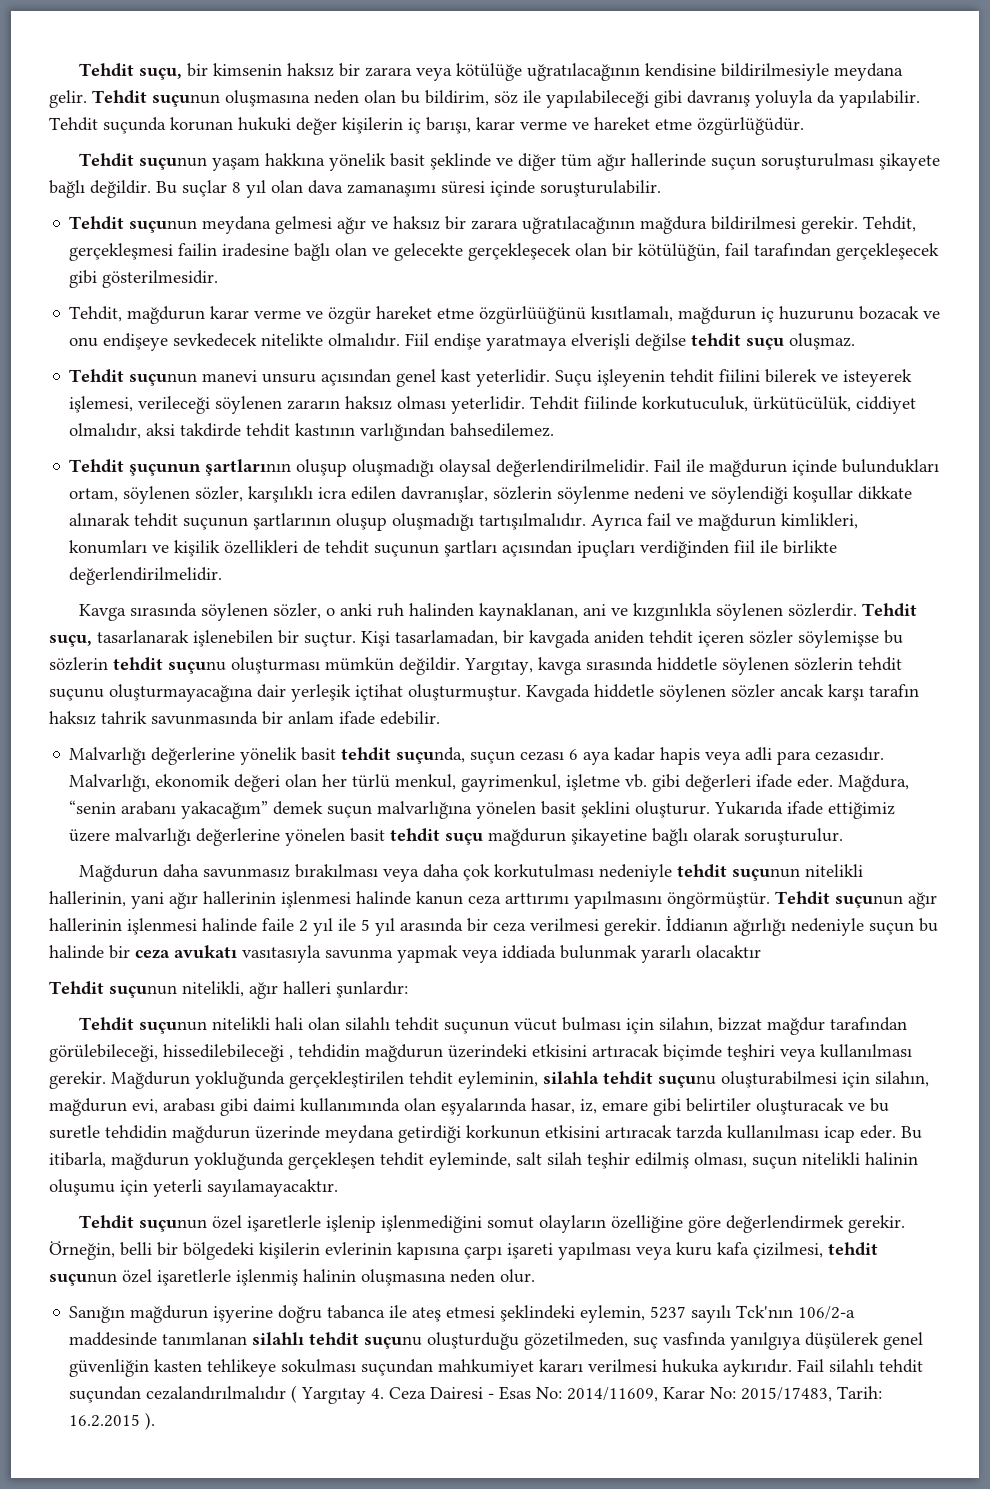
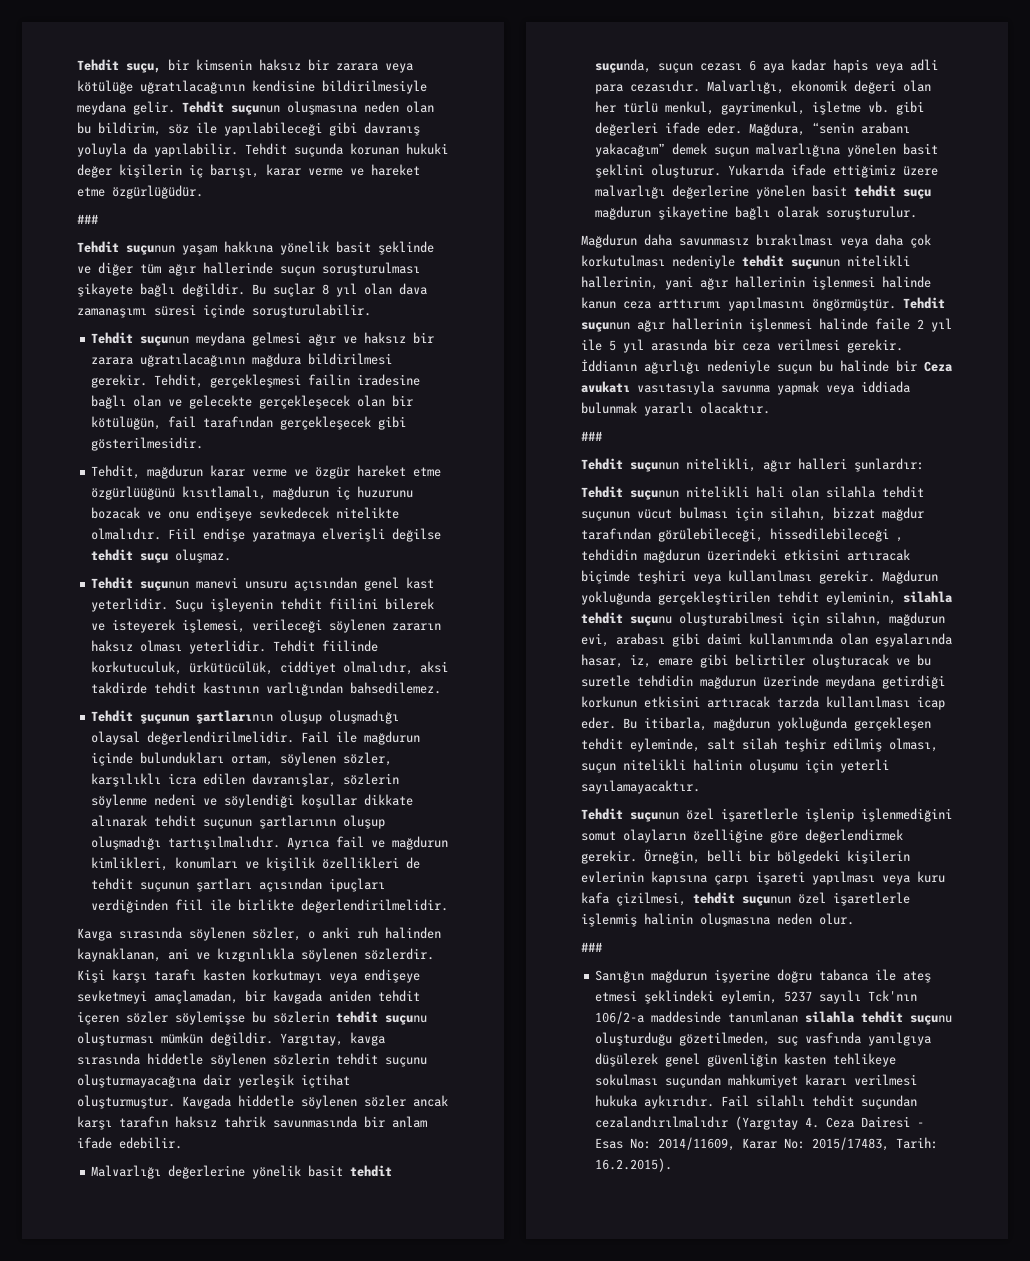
  Tehdit suçunda korunan hukuki değer kişilerin iç barışı, karar verme ve hareket etme özgürlüğüdür.
+ ###
- Tehdit suçu, tasarlanarak işlenebilen bir suçtur. Kişi tasarlamadan, bir kavgada aniden tehdit içeren sözler söylemişse bu sözlerin tehdit suçunu oluşturması mümkün değildir.
+ Kişi karşı tarafı kasten korkutmayı veya endişeye sevketmeyi amaçlamadan, bir kavgada aniden tehdit içeren sözler söylemişse bu sözlerin tehdit suçunu oluşturması mümkün değildir.
- İddianın ağırlığı nedeniyle suçun bu halinde bir ceza avukatı vasıtasıyla savunma yapmak veya iddiada bulunmak yararlı olacaktır
+ İddianın ağırlığı nedeniyle suçun bu halinde bir Ceza avukatı vasıtasıyla savunma yapmak veya iddiada bulunmak yararlı olacaktır.
+ ###
- Tehdit suçunun nitelikli hali olan silahlı tehdit suçunun vücut bulması için silahın, bizzat mağdur tarafından görülebileceği, hissedilebileceği , tehdidin mağdurun üzerindeki etkisini artıracak biçimde teşhiri veya kullanılması gerekir.
+ Tehdit suçunun nitelikli hali olan silahla tehdit suçunun vücut bulması için silahın, bizzat mağdur tarafından görülebileceği, hissedilebileceği , tehdidin mağdurun üzerindeki etkisini artıracak biçimde teşhiri veya kullanılması gerekir.
  Örneğin, belli bir bölgedeki kişilerin evlerinin kapısına çarpı işareti yapılması veya kuru kafa çizilmesi, tehdit suçunun özel işaretlerle işlenmiş halinin oluşmasına neden olur.
+ ###
- Sanığın mağdurun işyerine doğru tabanca ile ateş etmesi şeklindeki eylemin, 5237 sayılı Tck'nın 106/2-a maddesinde tanımlanan silahlı tehdit suçunu oluşturduğu gözetilmeden, suç vasfında yanılgıya düşülerek genel güvenliğin kasten tehlikeye sokulması suçundan mahkumiyet kararı verilmesi hukuka aykırıdır.
+ Sanığın mağdurun işyerine doğru tabanca ile ateş etmesi şeklindeki eylemin, 5237 sayılı Tck'nın 106/2-a maddesinde tanımlanan silahla tehdit suçunu oluşturduğu gözetilmeden, suç vasfında yanılgıya düşülerek genel güvenliğin kasten tehlikeye sokulması suçundan mahkumiyet kararı verilmesi hukuka aykırıdır.
- Fail silahlı tehdit suçundan cezalandırılmalıdır ( Yargıtay 4. Ceza Dairesi - Esas No: 2014/11609, Karar No: 2015/17483, Tarih: 16.2.2015 ).
+ Fail silahlı tehdit suçundan cezalandırılmalıdır (Yargıtay 4. Ceza Dairesi - Esas No: 2014/11609, Karar No: 2015/17483, Tarih: 16.2.2015).

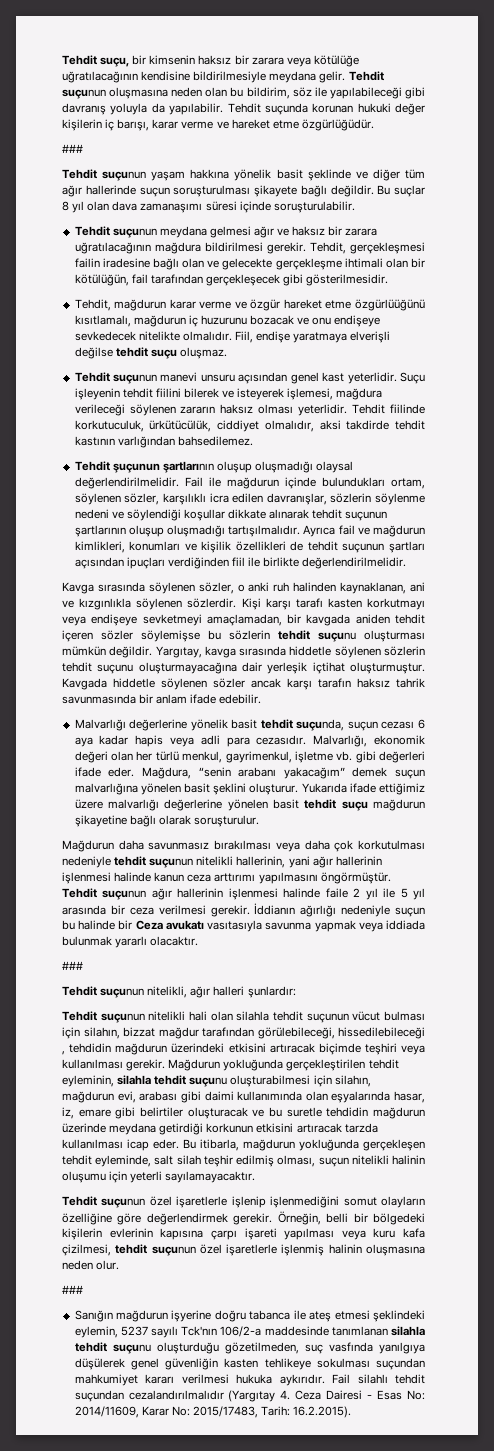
- Tehdit, gerçekleşmesi failin iradesine bağlı olan ve gelecekte gerçekleşecek olan bir kötülüğün, fail tarafından gerçekleşecek gibi gösterilmesidir.
+ Tehdit, gerçekleşmesi failin iradesine bağlı olan ve gelecekte gerçekleşme ihtimali olan bir kötülüğün, fail tarafından gerçekleşecek gibi gösterilmesidir.
- Fiil endişe yaratmaya elverişli değilse tehdit suçu oluşmaz.
+ Fiil, endişe yaratmaya elverişli değilse tehdit suçu oluşmaz.
- Suçu işleyenin tehdit fiilini bilerek ve isteyerek işlemesi, verileceği söylenen zararın haksız olması yeterlidir.
+ Suçu işleyenin tehdit fiilini bilerek ve isteyerek işlemesi, mağdura verileceği söylenen zararın haksız olması yeterlidir.

